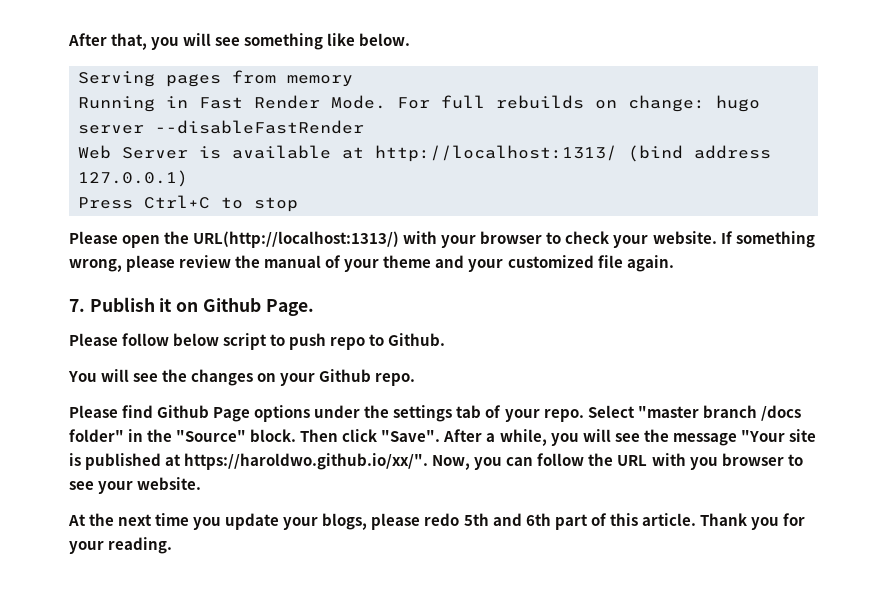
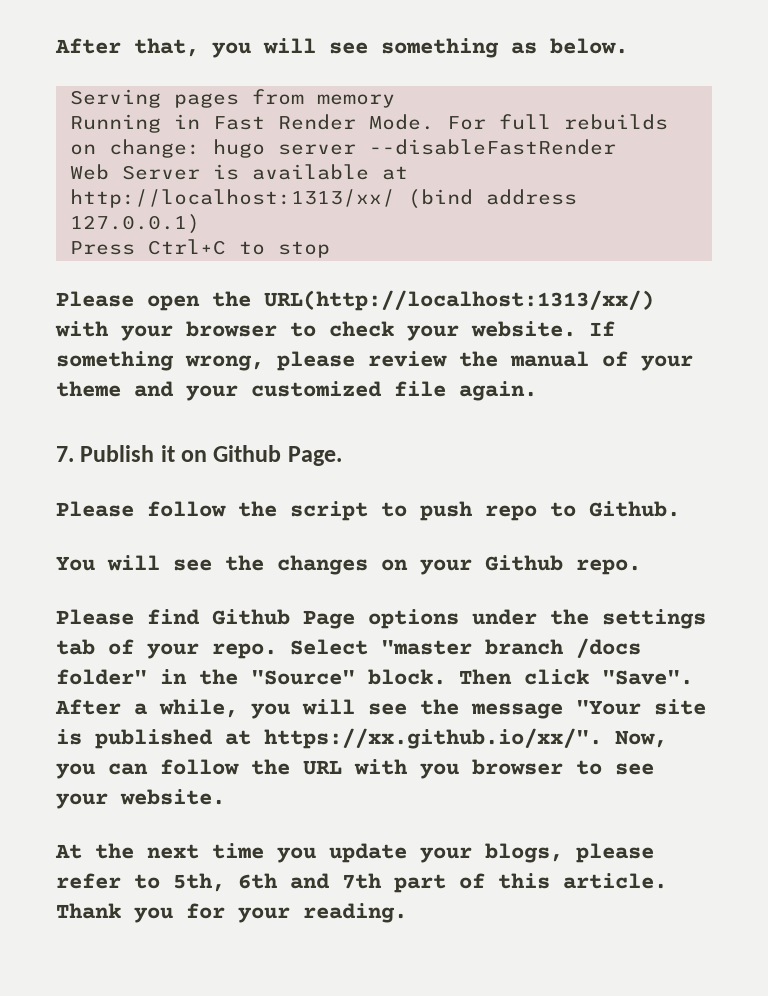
- After that, you will see something like below.
+ After that, you will see something as below.
- Web Server is available at http://localhost:1313/ (bind address 127.0.0.1)
+ Web Server is available at http://localhost:1313/xx/ (bind address 127.0.0.1)
- Please open the URL(http://localhost:1313/) with your browser to check your website.
+ Please open the URL(http://localhost:1313/xx/) with your browser to check your website.
- Please follow below script to push repo to Github.
+ Please follow the script to push repo to Github.
- After a while, you will see the message "Your site is published at https://haroldwo.github.io/xx/". Now, you can follow the URL with you browser to see your website.
+ After a while, you will see the message "Your site is published at https://xx.github.io/xx/". Now, you can follow the URL with you browser to see your website.
- At the next time you update your blogs, please redo 5th and 6th part of this article.
+ At the next time you update your blogs, please refer to 5th, 6th and 7th part of this article.

